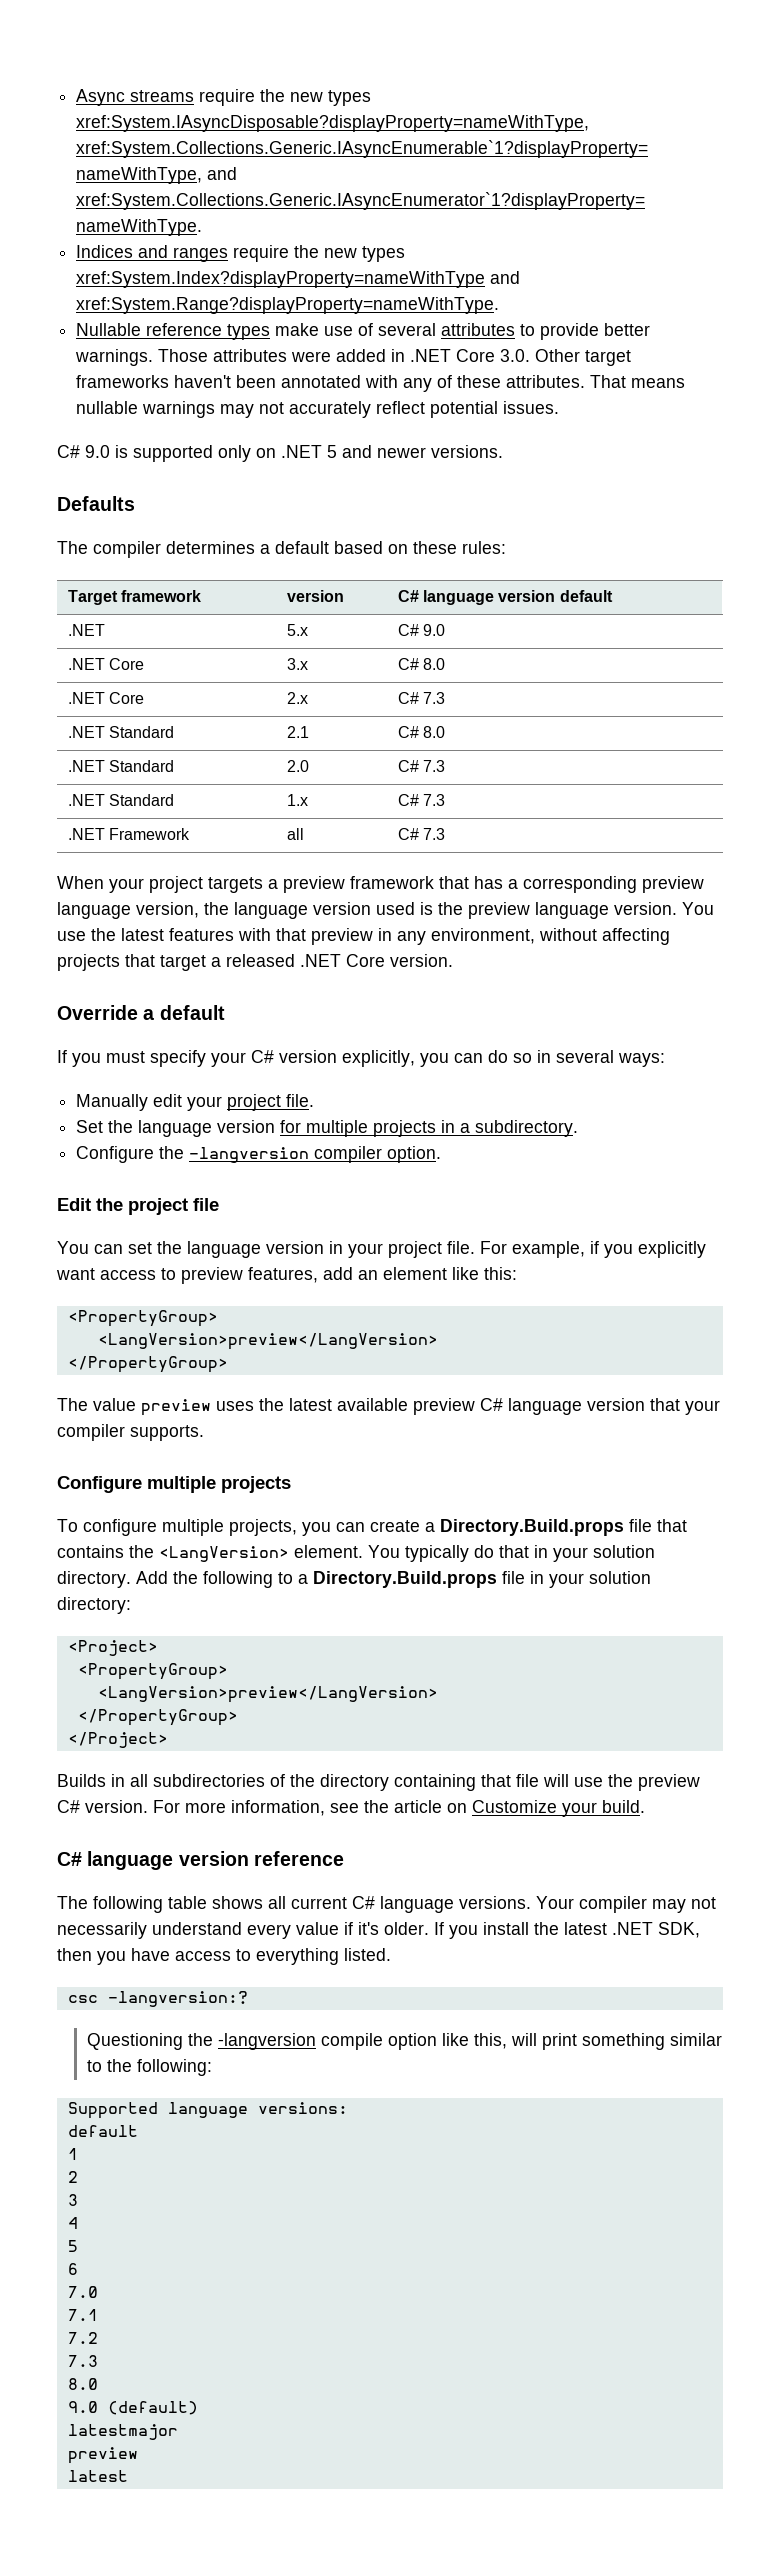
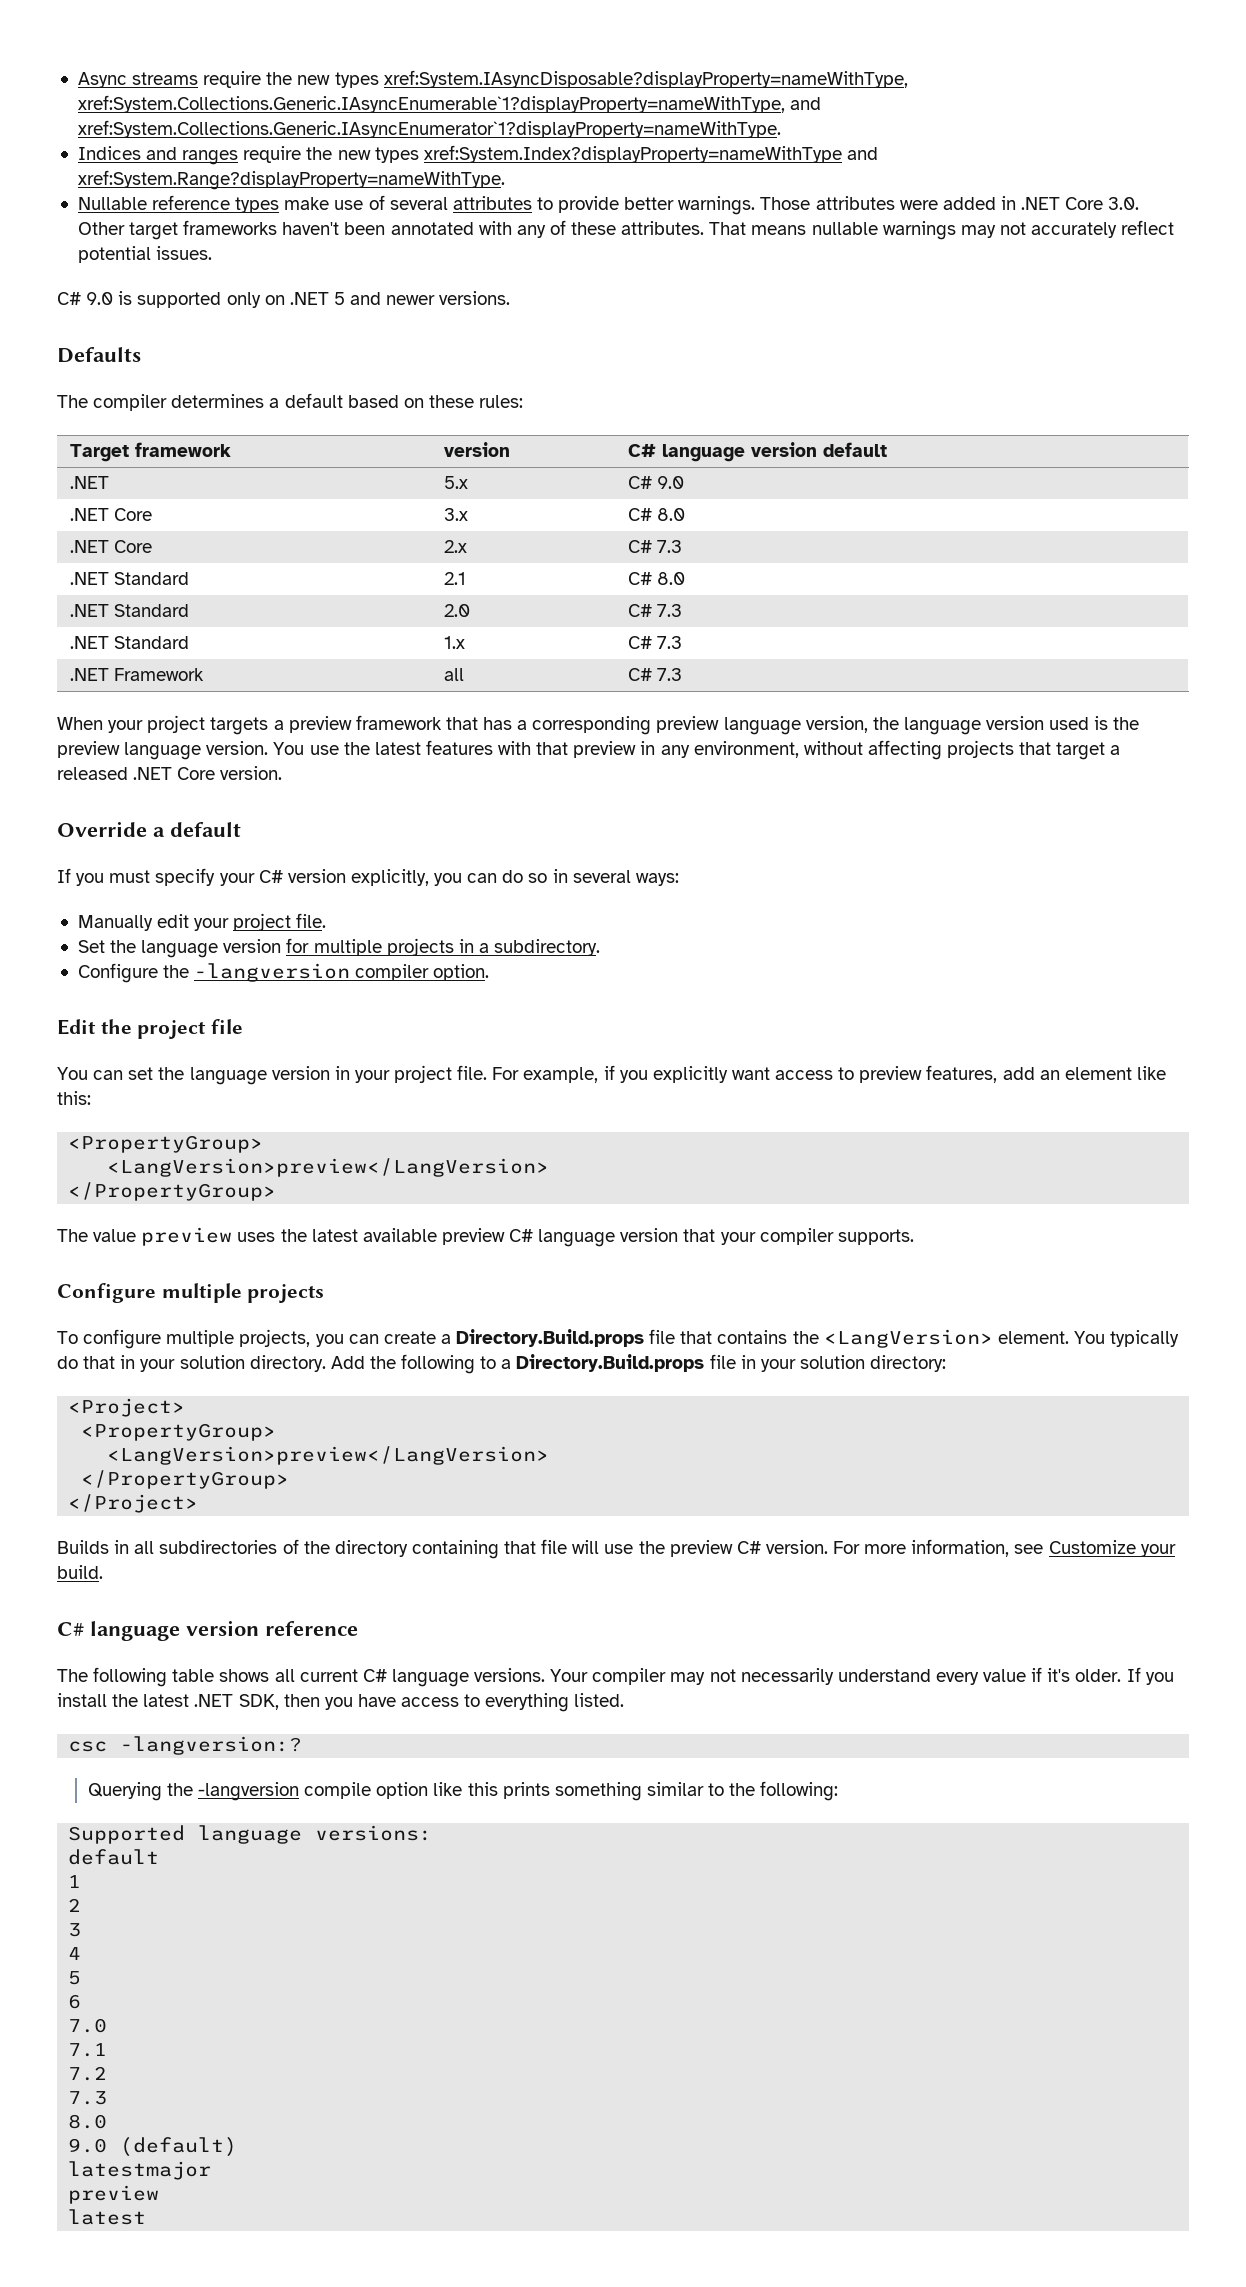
- For more information, see the article on Customize your build.
+ For more information, see Customize your build.
- Questioning the -langversion compile option like this, will print something similar to the following:
+ Querying the -langversion compile option like this prints something similar to the following:

